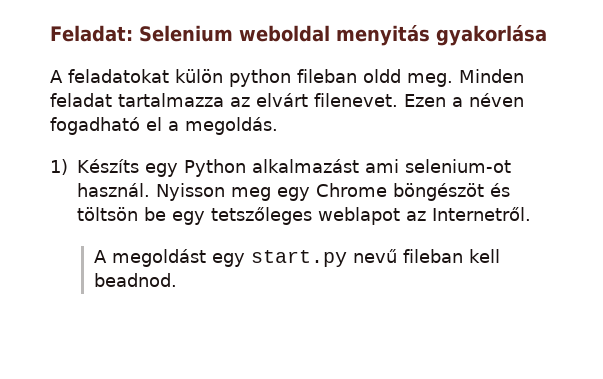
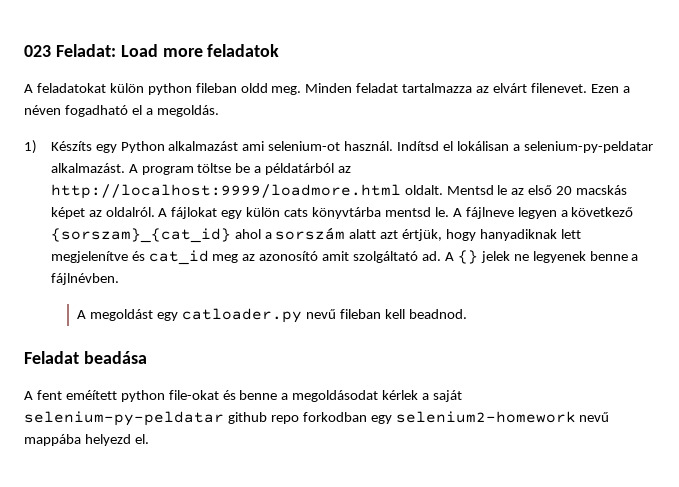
- Feladat: Selenium weboldal menyitás gyakorlása
+ 023 Feladat: Load more feladatok
- Nyisson meg egy Chrome böngészöt és töltsön be egy tetszőleges weblapot az Internetről.
+ Indítsd el lokálisan a selenium-py-peldatar alkalmazást. A program töltse be a példatárból az http://localhost:9999/loadmore.html oldalt. Mentsd le az első 20 macskás képet az oldalról. A fájlokat egy külön cats könyvtárba mentsd le. A fájlneve legyen a következő {sorszam}_{cat_id} ahol a sorszám alatt azt értjük, hogy hanyadiknak lett megjelenítve és cat_id meg az azonosító amit szolgáltató ad. A {} jelek ne legyenek benne a fájlnévben.
- A megoldást egy start.py nevű fileban kell beadnod.
+ A megoldást egy catloader.py nevű fileban kell beadnod.
+ Feladat beadása
+ A fent eméített python file-okat és benne a megoldásodat kérlek a saját selenium-py-peldatar github repo forkodban egy selenium2-homework nevű mappába helyezd el.

